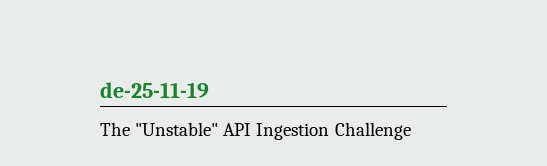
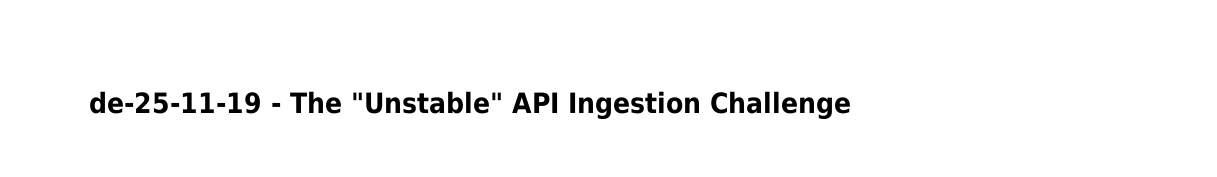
- de-25-11-19
- The "Unstable" API Ingestion Challenge
+ de-25-11-19 - The "Unstable" API Ingestion Challenge

